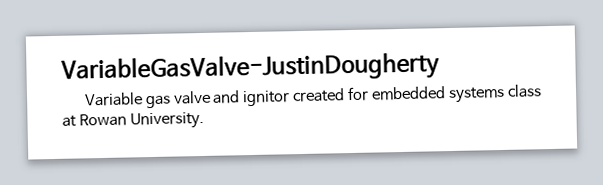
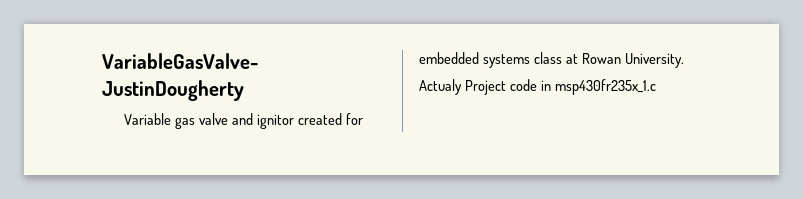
+ Actualy Project code in msp430fr235x_1.c

